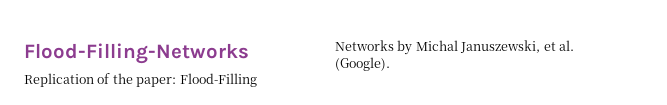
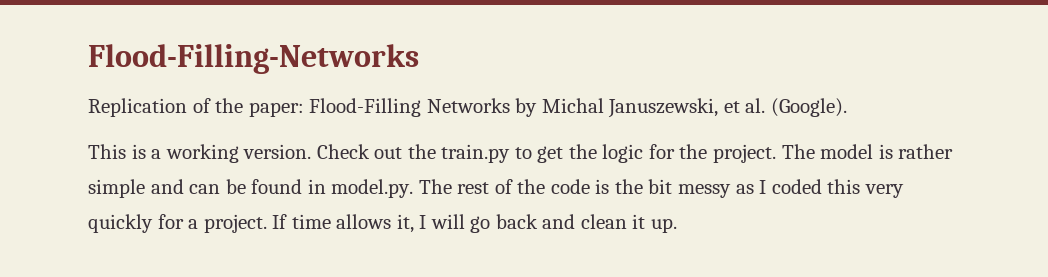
+ This is a working version. Check out the train.py to get the logic for the project. The model is rather simple and can be found in model.py. The rest of the code is the bit messy as I coded this very quickly for a project. If time allows it, I will go back and clean it up.

